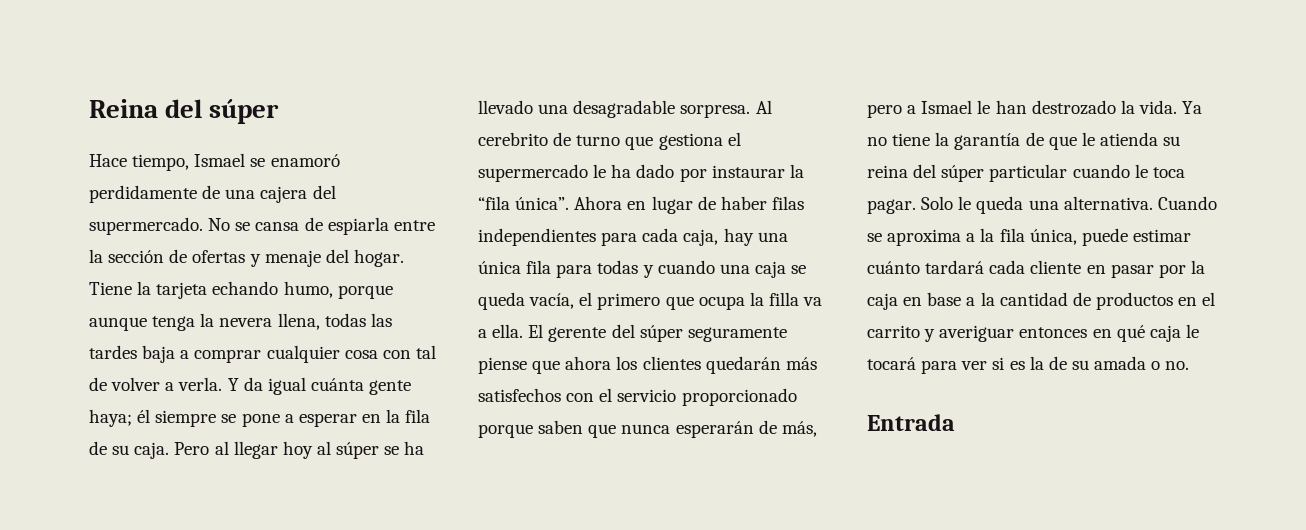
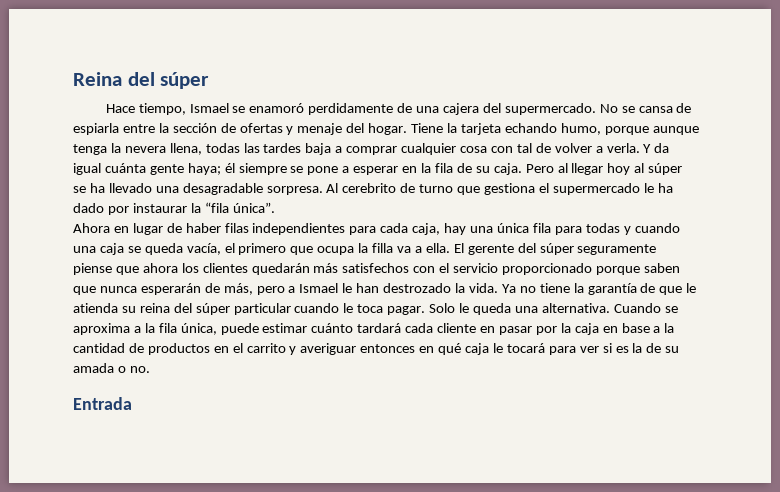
- Al cerebrito de turno que gestiona el supermercado le ha dado por instaurar la “fila única”. Ahora en lugar de haber filas independientes para cada caja, hay una única fila para todas y cuando una caja se queda vacía, el primero que ocupa la filla va a ella.
+ Al cerebrito de turno que gestiona el supermercado le ha dado por instaurar la “fila única”.
+ Ahora en lugar de haber filas independientes para cada caja, hay una única fila para todas y cuando una caja se queda vacía, el primero que ocupa la filla va a ella.

